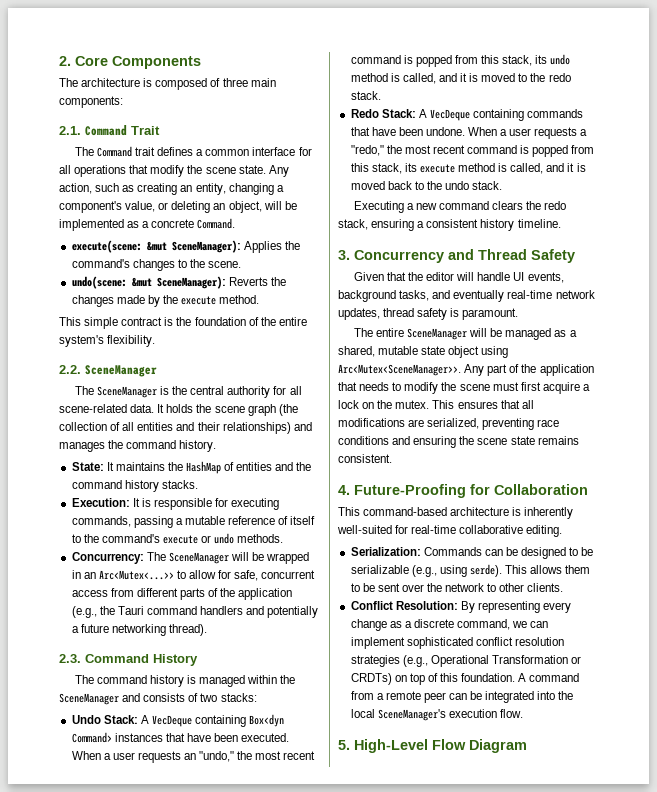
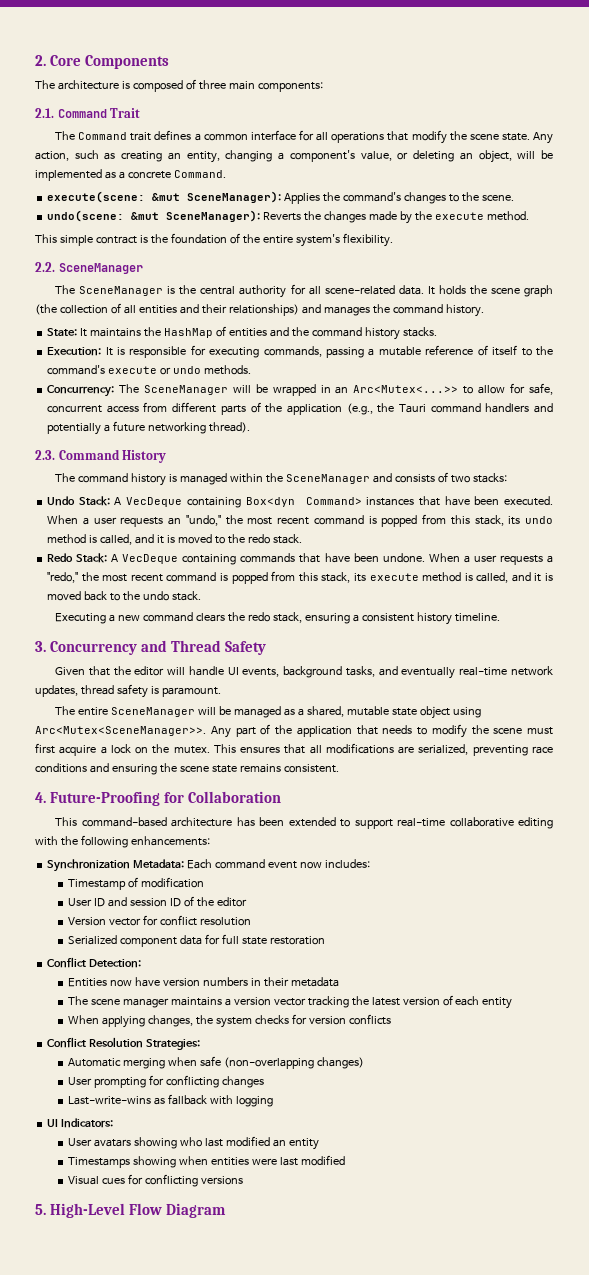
- This command-based architecture is inherently well-suited for real-time collaborative editing.
- Serialization: Commands can be designed to be serializable (e.g., using serde). This allows them to be sent over the network to other clients.
- Conflict Resolution: By representing every change as a discrete command, we can implement sophisticated conflict resolution strategies (e.g., Operational Transformation or CRDTs) on top of this foundation. A command from a remote peer can be integrated into the local SceneManager's execution flow.
+ This command-based architecture has been extended to support real-time collaborative editing with the following enhancements:
+ Synchronization Metadata: Each command event now includes:
+ Timestamp of modification
+ User ID and session ID of the editor
+ Version vector for conflict resolution
+ Serialized component data for full state restoration
+ Conflict Detection:
+ Entities now have version numbers in their metadata
+ The scene manager maintains a version vector tracking the latest version of each entity
+ When applying changes, the system checks for version conflicts
+ Conflict Resolution Strategies:
+ Automatic merging when safe (non-overlapping changes)
+ User prompting for conflicting changes
+ Last-write-wins as fallback with logging
+ UI Indicators:
+ User avatars showing who last modified an entity
+ Timestamps showing when entities were last modified
+ Visual cues for conflicting versions

